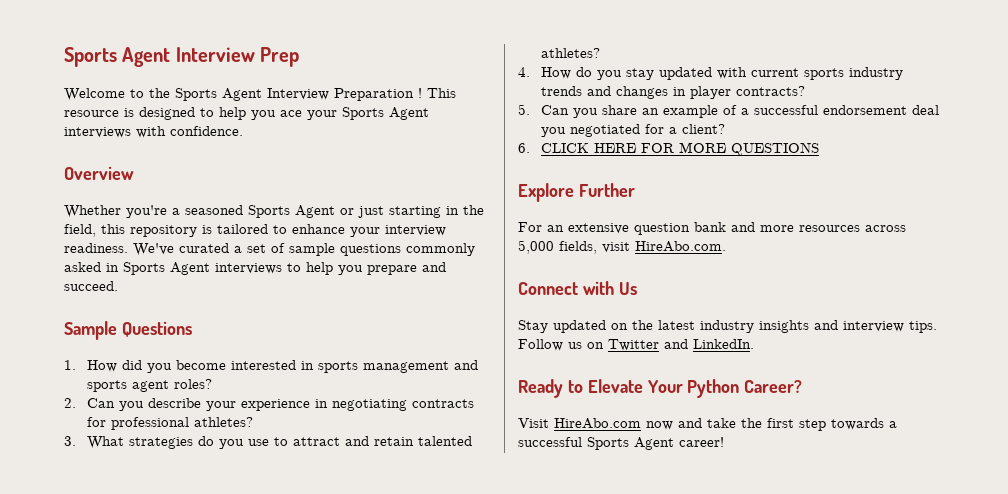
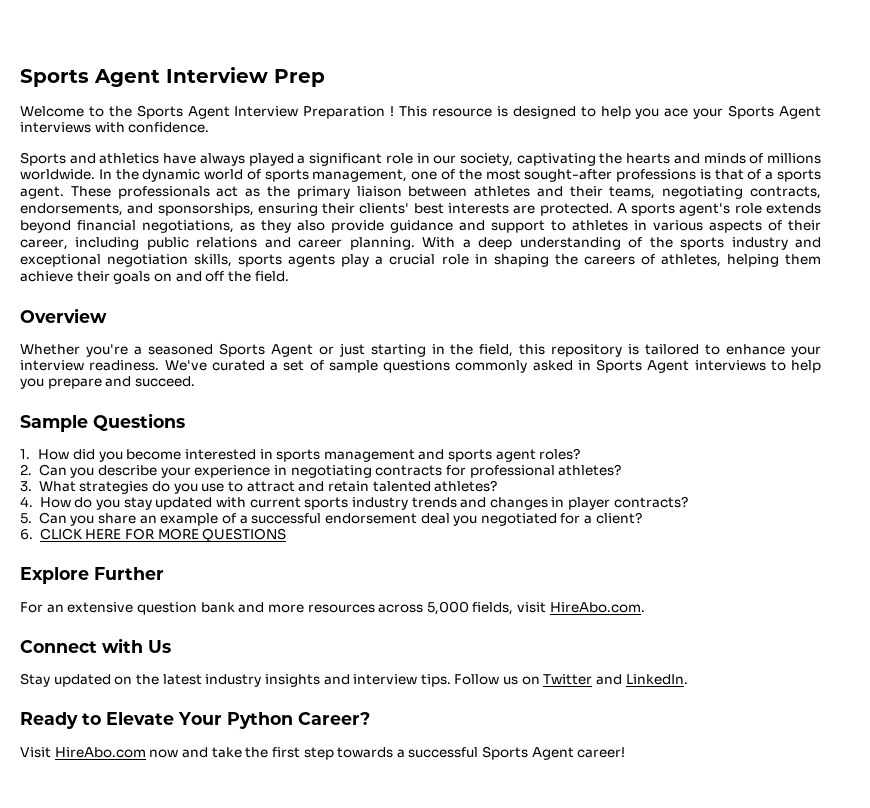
+ Sports and athletics have always played a significant role in our society, captivating the hearts and minds of millions worldwide. In the dynamic world of sports management, one of the most sought-after professions is that of a sports agent. These professionals act as the primary liaison between athletes and their teams, negotiating contracts, endorsements, and sponsorships, ensuring their clients' best interests are protected. A sports agent's role extends beyond financial negotiations, as they also provide guidance and support to athletes in various aspects of their career, including public relations and career planning. With a deep understanding of the sports industry and exceptional negotiation skills, sports agents play a crucial role in shaping the careers of athletes, helping them achieve their goals on and off the field.

